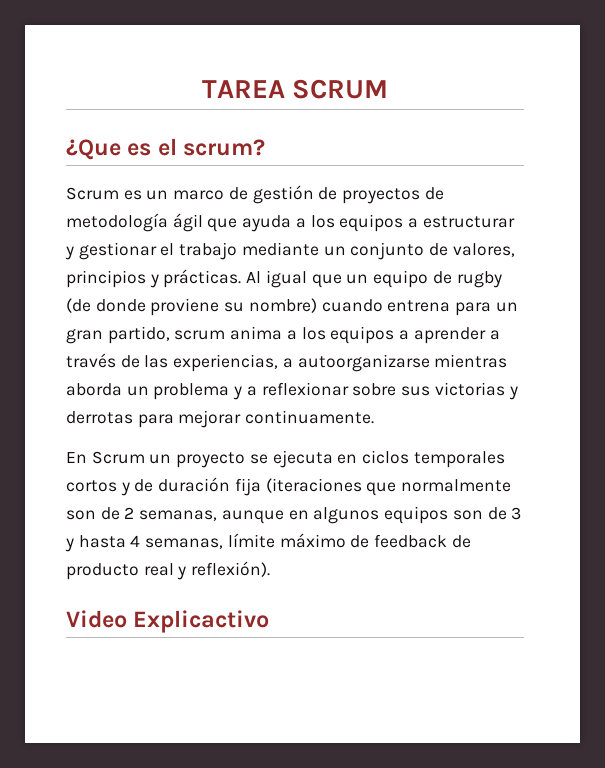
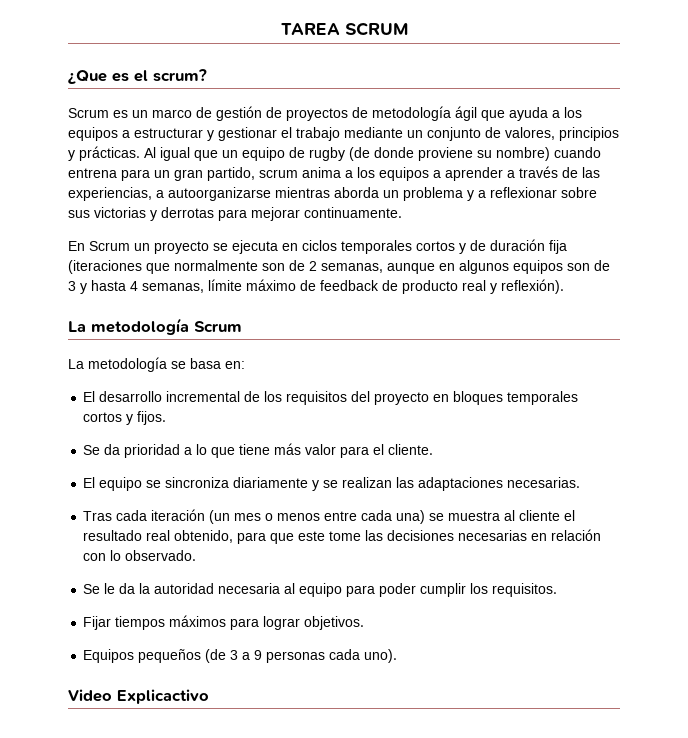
+ La metodología Scrum
+ La metodología se basa en:
+ El desarrollo incremental de los requisitos del proyecto en bloques temporales cortos y fijos.
+ Se da prioridad a lo que tiene más valor para el cliente.
+ El equipo se sincroniza diariamente y se realizan las adaptaciones necesarias.
+ Tras cada iteración (un mes o menos entre cada una) se muestra al cliente el resultado real obtenido, para que este tome las decisiones necesarias en relación con lo observado.
+ Se le da la autoridad necesaria al equipo para poder cumplir los requisitos.
+ Fijar tiempos máximos para lograr objetivos.
+ Equipos pequeños (de 3 a 9 personas cada uno).

